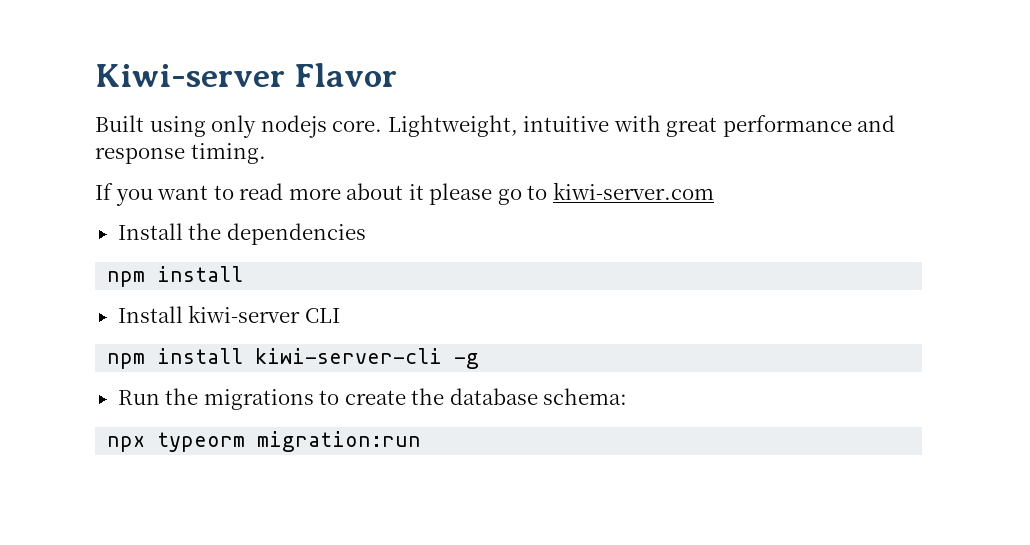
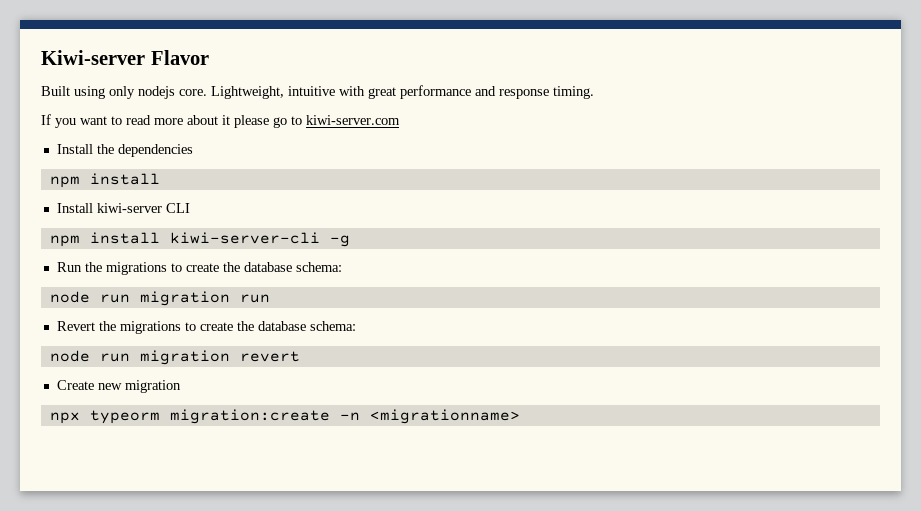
+ node run migration run
+ Revert the migrations to create the database schema:
+ node run migration revert
+ Create new migration
- npx typeorm migration:run
+ npx typeorm migration:create -n <migrationname>

